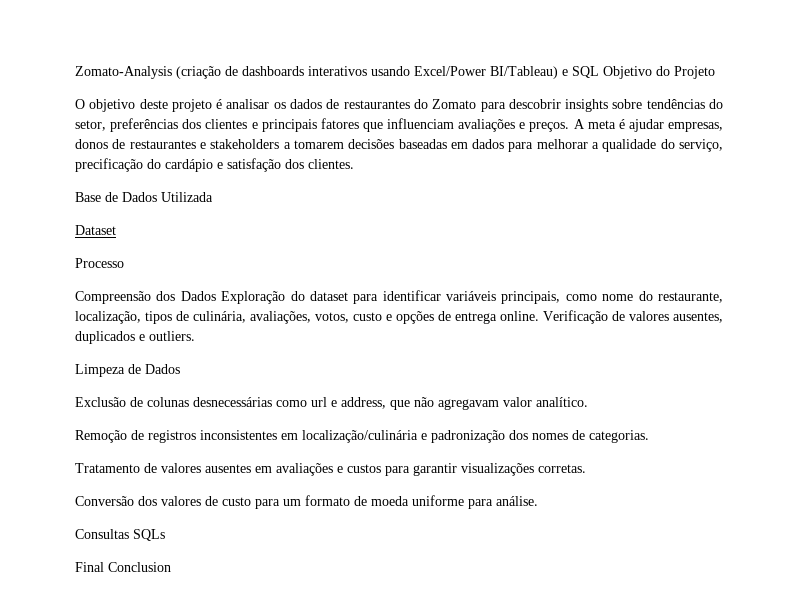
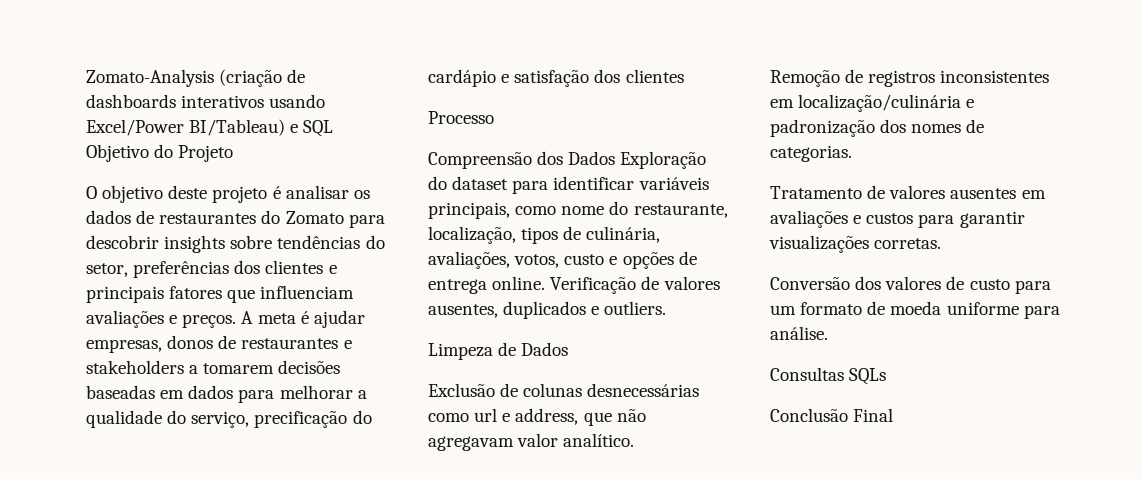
- A meta é ajudar empresas, donos de restaurantes e stakeholders a tomarem decisões baseadas em dados para melhorar a qualidade do serviço, precificação do cardápio e satisfação dos clientes.
- Base de Dados Utilizada
- Dataset
+ A meta é ajudar empresas, donos de restaurantes e stakeholders a tomarem decisões baseadas em dados para melhorar a qualidade do serviço, precificação do cardápio e satisfação dos clientes
- Final Conclusion
+ Conclusão Final

